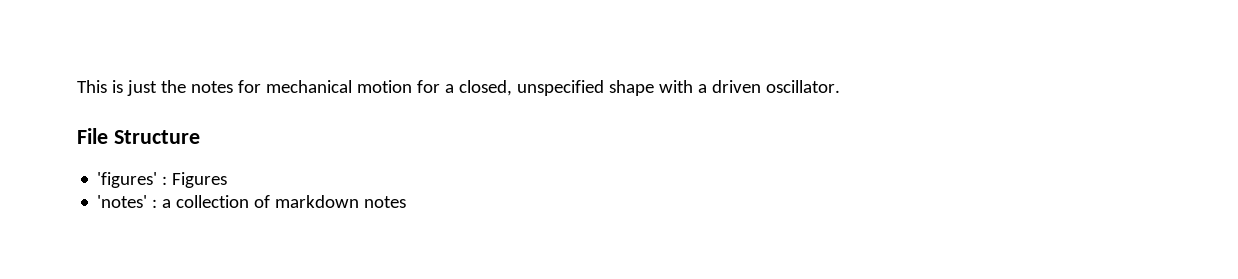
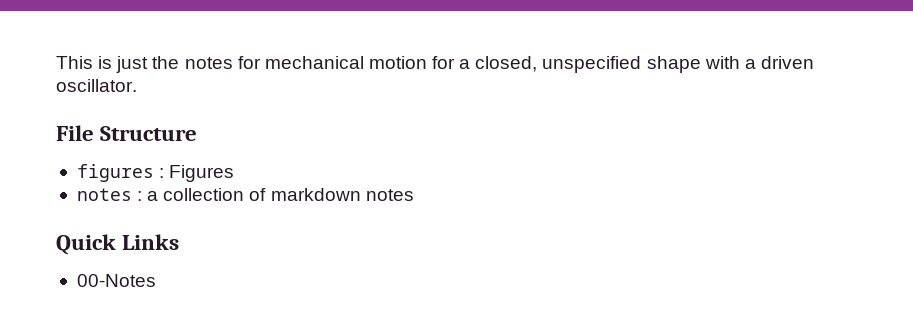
- 'figures' : Figures
+ figures : Figures
- 'notes' : a collection of markdown notes
+ notes : a collection of markdown notes
+ Quick Links
+ 00-Notes

